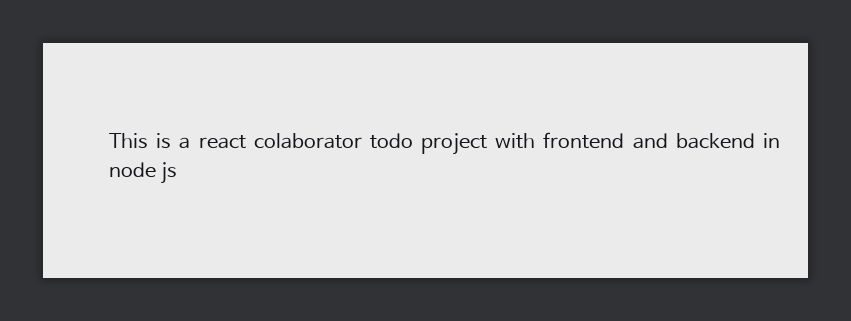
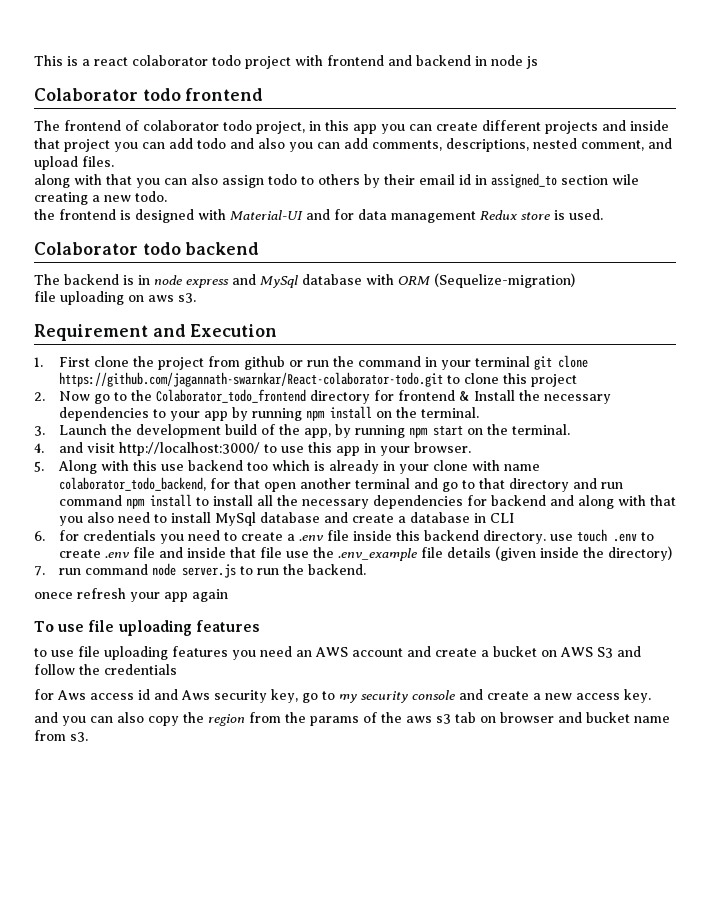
+ Colaborator todo frontend
+ The frontend of colaborator todo project, in this app you can create different projects and inside that project you can add todo and also you can add comments, descriptions, nested comment, and upload files.
+ along with that you can also assign todo to others by their email id in assigned_to section wile creating a new todo.
+ the frontend is designed with Material-UI and for data management Redux store is used.
+ Colaborator todo backend
+ The backend is in node express and MySql database with ORM (Sequelize-migration)
+ file uploading on aws s3.
+ Requirement and Execution
+ 1. First clone the project from github or run the command in your terminal git clone https://github.com/jagannath-swarnkar/React-colaborator-todo.git to clone this project
+ 2. Now go to the Colaborator_todo_frontend directory for frontend & Install the necessary dependencies to your app by running npm install on the terminal.
+ 3. Launch the development build of the app, by running npm start on the terminal.
+ 4. and visit http://localhost:3000/ to use this app in your browser.
+ 5. Along with this use backend too which is already in your clone with name colaborator_todo_backend, for that open another terminal and go to that directory and run command npm install to install all the necessary dependencies for backend and along with that you also need to install MySql database and create a database in CLI
+ 6. for credentials you need to create a .env file inside this backend directory. use touch .env to create .env file and inside that file use the .env_example file details (given inside the directory)
+ 7. run command node server.js to run the backend.
+ onece refresh your app again
+ To use file uploading features
+ to use file uploading features you need an AWS account and create a bucket on AWS S3 and follow the credentials
+ for Aws access id and Aws security key, go to my security console and create a new access key.
+ and you can also copy the region from the params of the aws s3 tab on browser and bucket name from s3.

